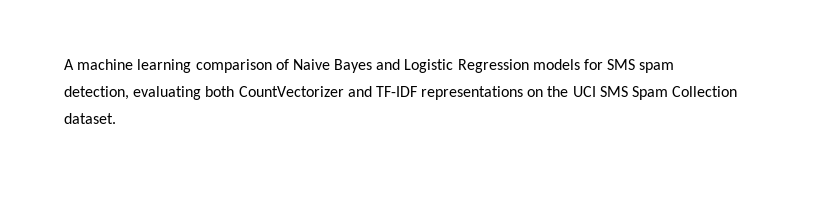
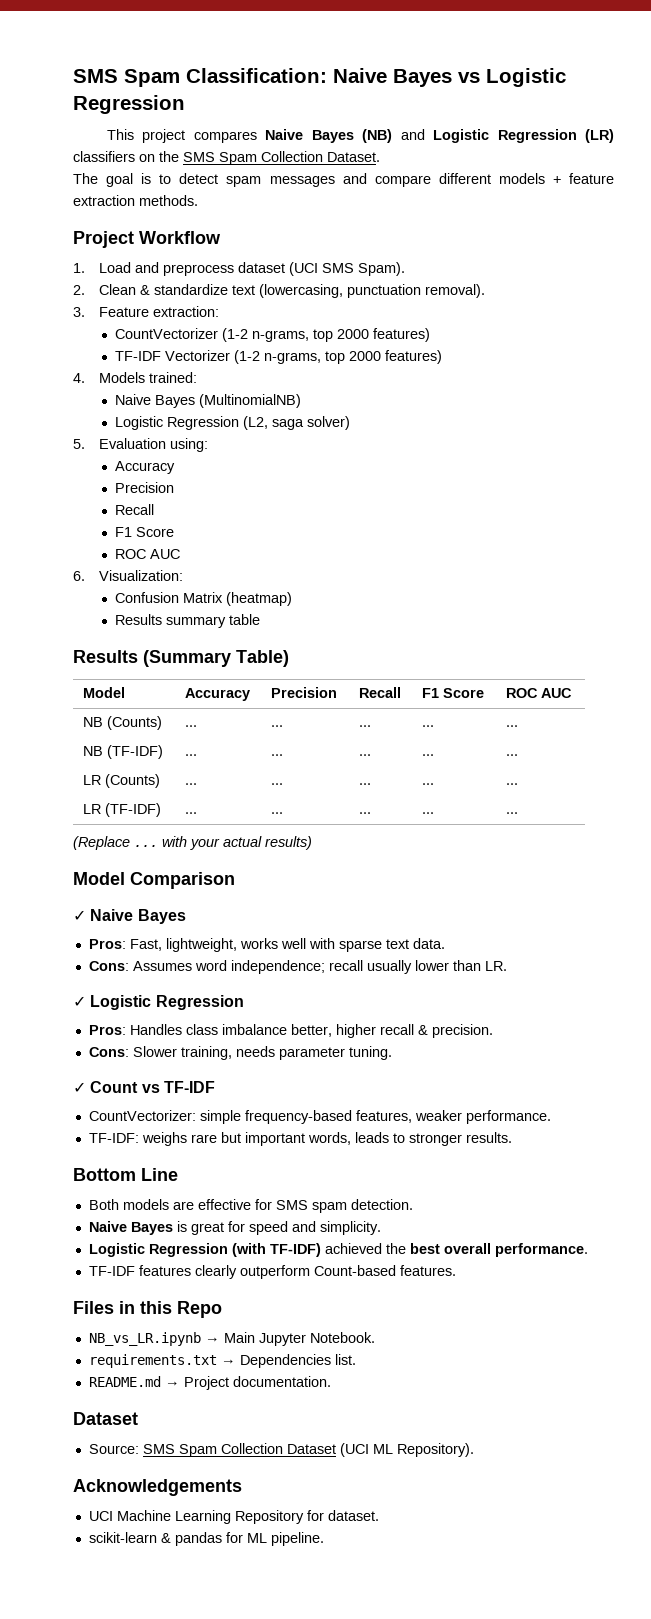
- A machine learning comparison of Naive Bayes and Logistic Regression models for SMS spam detection, evaluating both CountVectorizer and TF-IDF representations on the UCI SMS Spam Collection dataset.
+ SMS Spam Classification: Naive Bayes vs Logistic Regression
+ This project compares Naive Bayes (NB) and Logistic Regression (LR) classifiers on the SMS Spam Collection Dataset.
+ The goal is to detect spam messages and compare different models + feature extraction methods.
+ Project Workflow
+ 1. Load and preprocess dataset (UCI SMS Spam).
+ 2. Clean & standardize text (lowercasing, punctuation removal).
+ 3. Feature extraction:
+ CountVectorizer (1-2 n-grams, top 2000 features)
+ TF-IDF Vectorizer (1-2 n-grams, top 2000 features)
+ 4. Models trained:
+ Naive Bayes (MultinomialNB)
+ Logistic Regression (L2, saga solver)
+ 5. Evaluation using:
+ Accuracy
+ Precision
+ Recall
+ F1 Score
+ ROC AUC
+ 6. Visualization:
+ Confusion Matrix (heatmap)
+ Results summary table
+ Results (Summary Table)
+ Model | Accuracy | Precision | Recall | F1 Score | ROC AUC
+ NB (Counts) | ... | ... | ... | ... | ...
+ NB (TF-IDF) | ... | ... | ... | ... | ...
+ LR (Counts) | ... | ... | ... | ... | ...
+ LR (TF-IDF) | ... | ... | ... | ... | ...
+ (Replace ... with your actual results)
+ Model Comparison
+ ✓ Naive Bayes
+ Pros: Fast, lightweight, works well with sparse text data.
+ Cons: Assumes word independence; recall usually lower than LR.
+ ✓ Logistic Regression
+ Pros: Handles class imbalance better, higher recall & precision.
+ Cons: Slower training, needs parameter tuning.
+ ✓ Count vs TF-IDF
+ CountVectorizer: simple frequency-based features, weaker performance.
+ TF-IDF: weighs rare but important words, leads to stronger results.
+ Bottom Line
+ Both models are effective for SMS spam detection.
+ Naive Bayes is great for speed and simplicity.
+ Logistic Regression (with TF-IDF) achieved the best overall performance.
+ TF-IDF features clearly outperform Count-based features.
+ Files in this Repo
+ NB_vs_LR.ipynb → Main Jupyter Notebook.
+ requirements.txt → Dependencies list.
+ README.md → Project documentation.
+ Dataset
+ Source: SMS Spam Collection Dataset (UCI ML Repository).
+ Acknowledgements
+ UCI Machine Learning Repository for dataset.
+ scikit-learn & pandas for ML pipeline.

